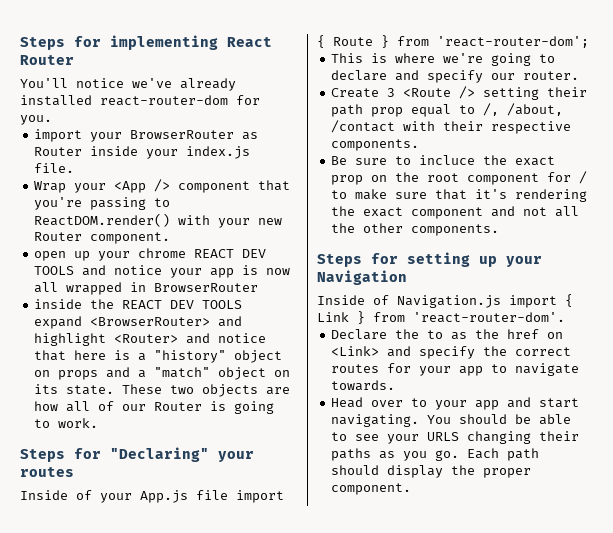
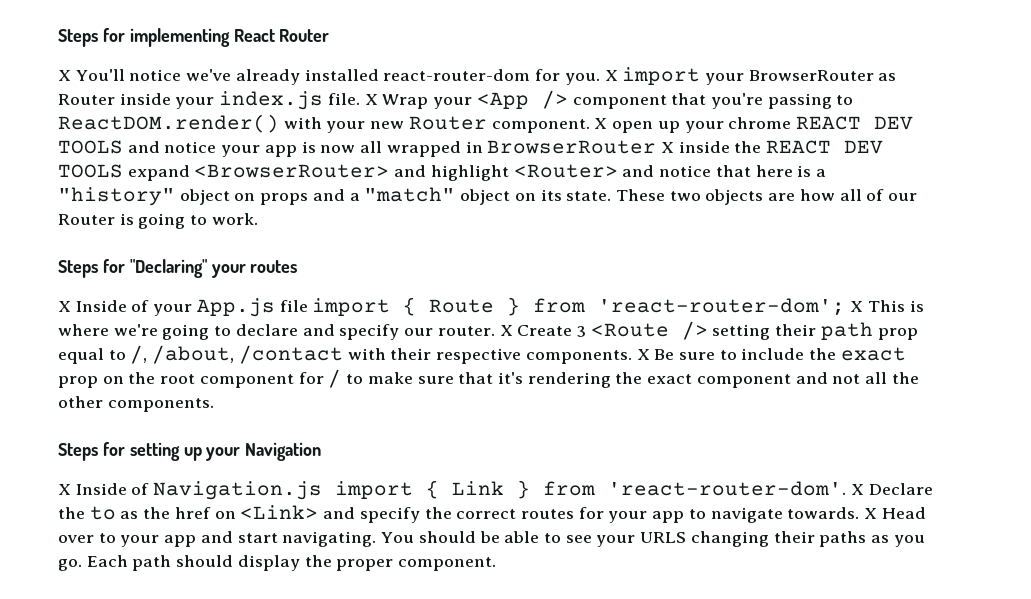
- You'll notice we've already installed react-router-dom for you.
- import your BrowserRouter as Router inside your index.js file.
- Wrap your <App /> component that you're passing to ReactDOM.render() with your new Router component.
- open up your chrome REACT DEV TOOLS and notice your app is now all wrapped in BrowserRouter
- inside the REACT DEV TOOLS expand <BrowserRouter> and highlight <Router> and notice that here is a "history" object on props and a "match" object on its state.
+ X You'll notice we've already installed react-router-dom for you. X import your BrowserRouter as Router inside your index.js file. X Wrap your <App /> component that you're passing to ReactDOM.render() with your new Router component. X open up your chrome REACT DEV TOOLS and notice your app is now all wrapped in BrowserRouter X inside the REACT DEV TOOLS expand <BrowserRouter> and highlight <Router> and notice that here is a "history" object on props and a "match" object on its state.
- Inside of your App.js file import { Route } from 'react-router-dom';
- This is where we're going to declare and specify our router.
- Create 3 <Route /> setting their path prop equal to /, /about, /contact with their respective components.
- Be sure to incluce the exact prop on the root component for / to make sure that it's rendering the exact component and not all the other components.
+ X Inside of your App.js file import { Route } from 'react-router-dom'; X This is where we're going to declare and specify our router. X Create 3 <Route /> setting their path prop equal to /, /about, /contact with their respective components. X Be sure to include the exact prop on the root component for / to make sure that it's rendering the exact component and not all the other components.
- Inside of Navigation.js import { Link } from 'react-router-dom'.
- Declare the to as the href on <Link> and specify the correct routes for your app to navigate towards.
- Head over to your app and start navigating.
+ X Inside of Navigation.js import { Link } from 'react-router-dom'. X Declare the to as the href on <Link> and specify the correct routes for your app to navigate towards. X Head over to your app and start navigating.

